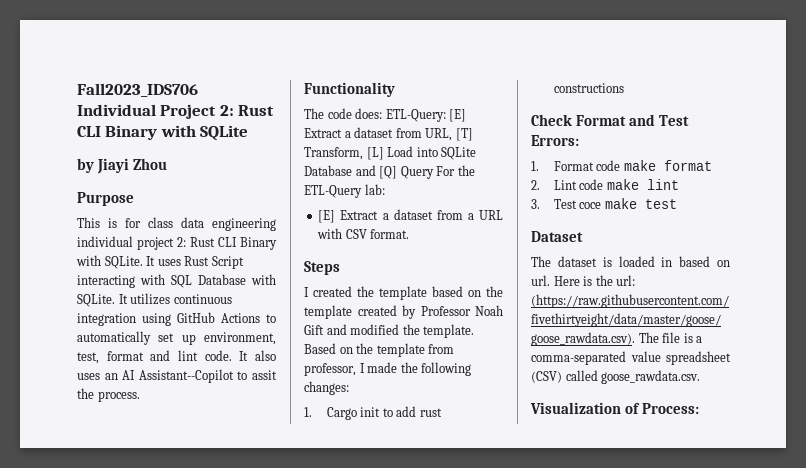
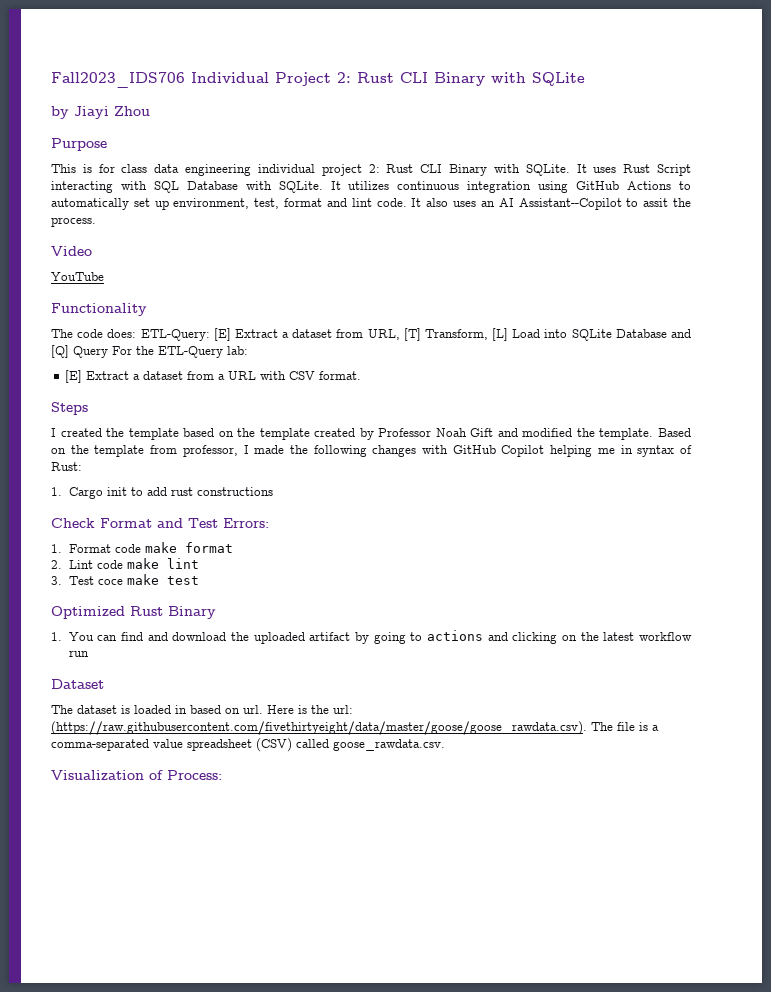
+ Video
+ YouTube
- Based on the template from professor, I made the following changes:
+ Based on the template from professor, I made the following changes with GitHub Copilot helping me in syntax of Rust:
+ Optimized Rust Binary
+ 1. You can find and download the uploaded artifact by going to actions and clicking on the latest workflow run

